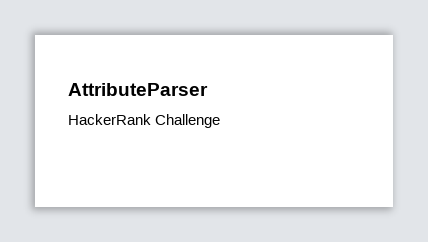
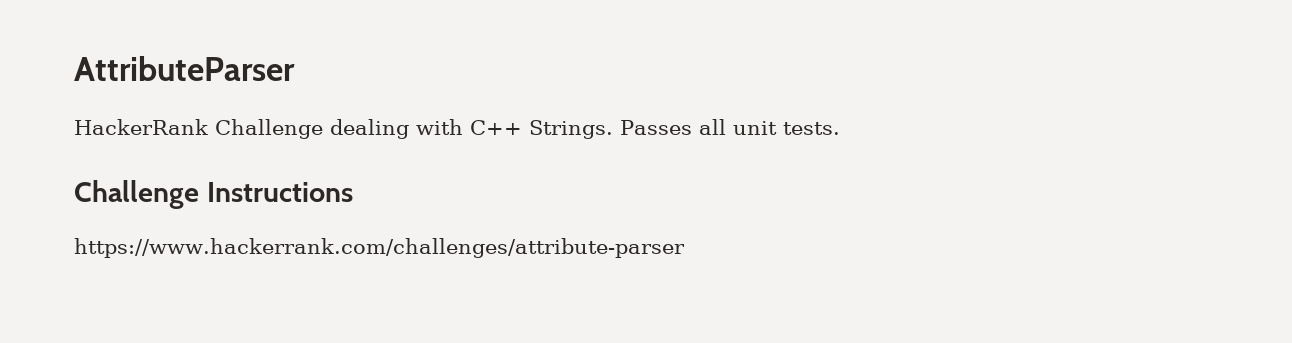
- HackerRank Challenge
+ HackerRank Challenge dealing with C++ Strings. Passes all unit tests.
+ Challenge Instructions
+ https://www.hackerrank.com/challenges/attribute-parser

